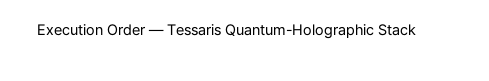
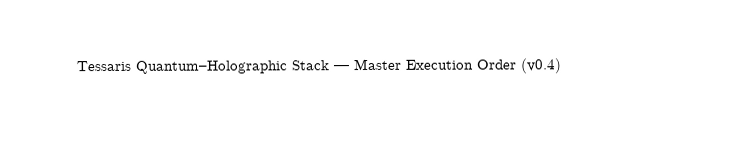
- Execution Order — Tessaris Quantum-Holographic Stack
+ Tessaris Quantum–Holographic Stack — Master Execution Order (v0.4)

